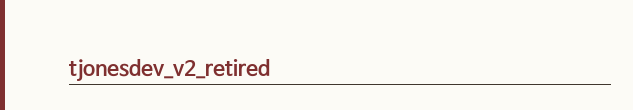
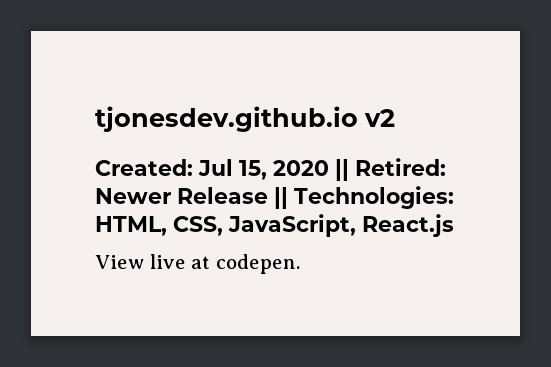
- tjonesdev_v2_retired
+ tjonesdev.github.io v2
+ Created: Jul 15, 2020 || Retired: Newer Release || Technologies: HTML, CSS, JavaScript, React.js
+ View live at codepen.

